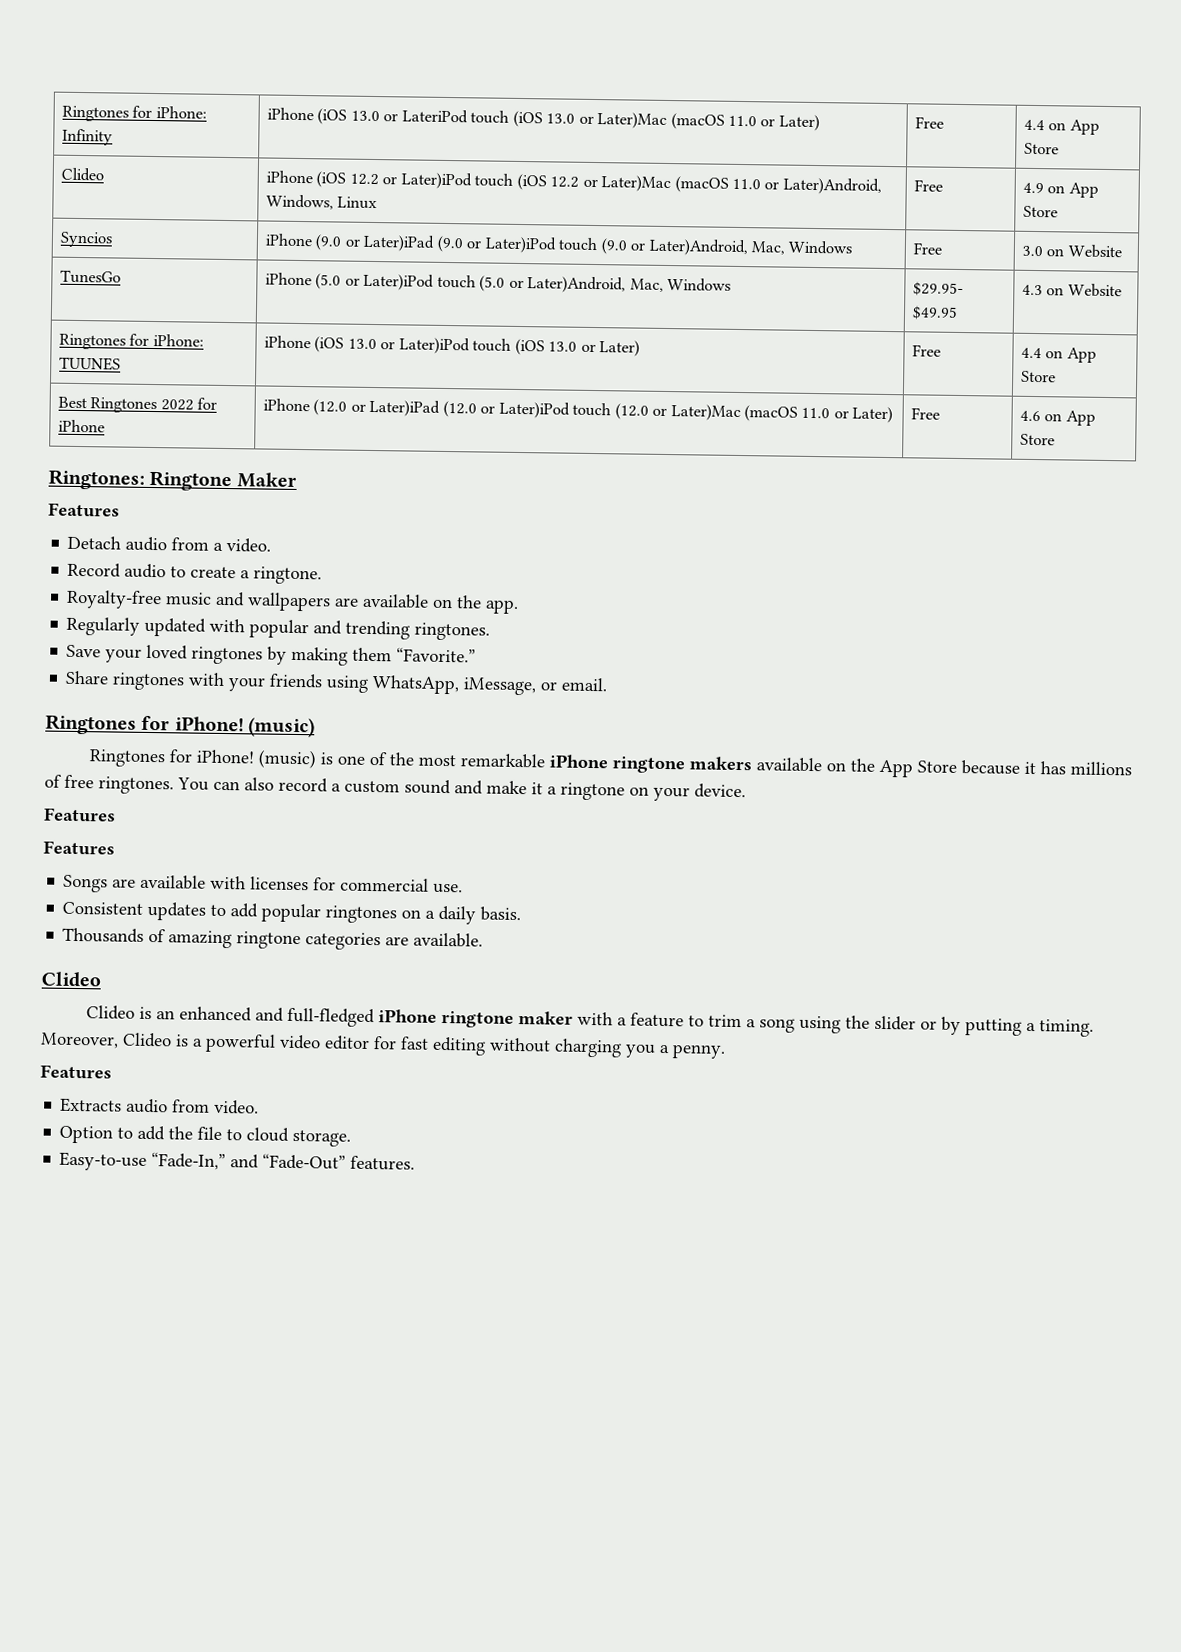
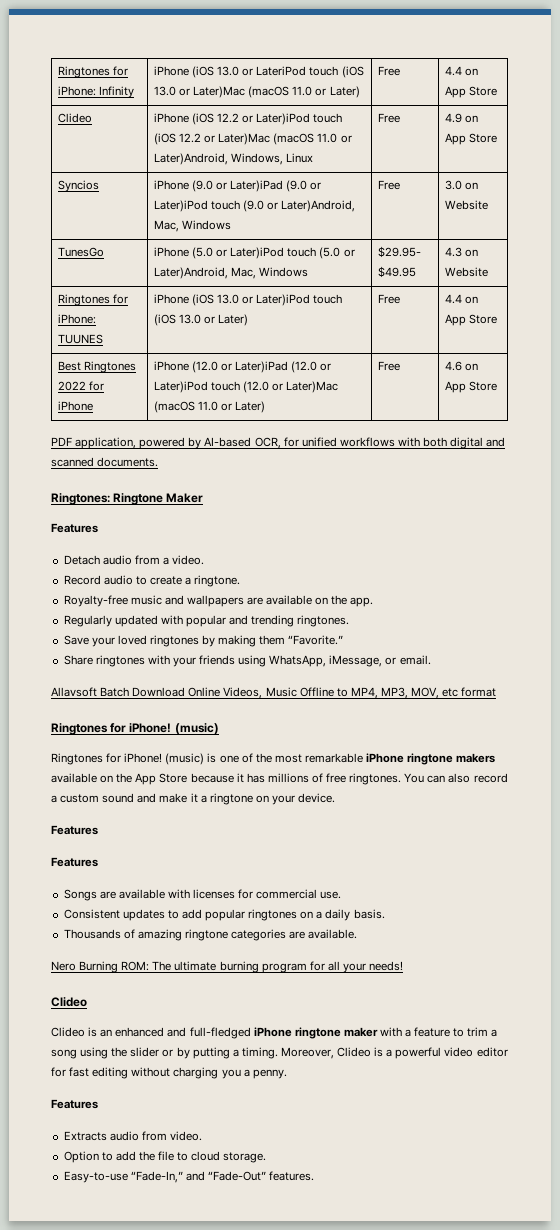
+ PDF application, powered by AI-based OCR, for unified workflows with both digital and scanned documents.
+ Allavsoft Batch Download Online Videos, Music Offline to MP4, MP3, MOV, etc format
+ Nero Burning ROM: The ultimate burning program for all your needs!

